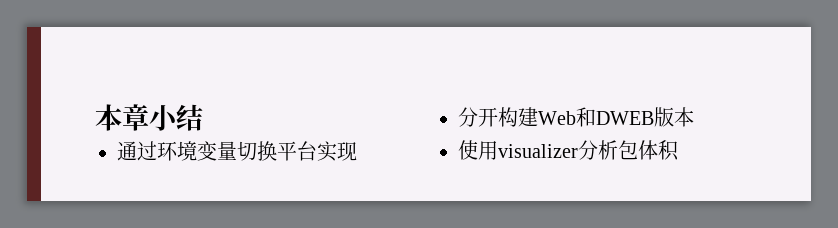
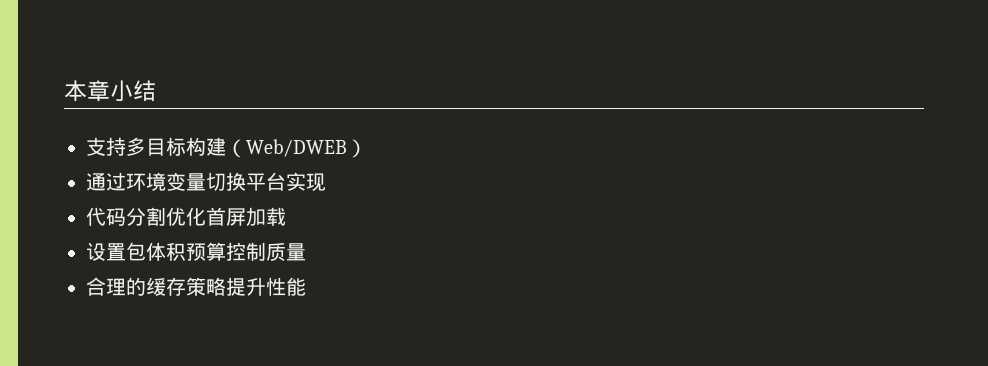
+ 支持多目标构建（Web/DWEB）
- 分开构建Web和DWEB版本
- 使用visualizer分析包体积
+ 代码分割优化首屏加载
+ 设置包体积预算控制质量
+ 合理的缓存策略提升性能

